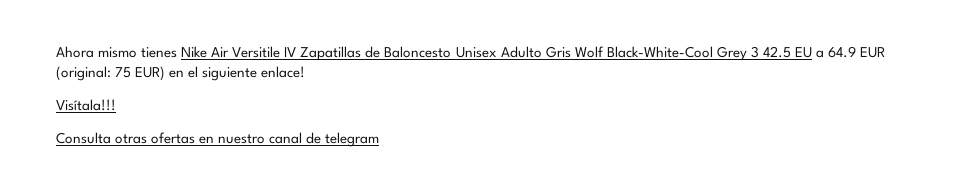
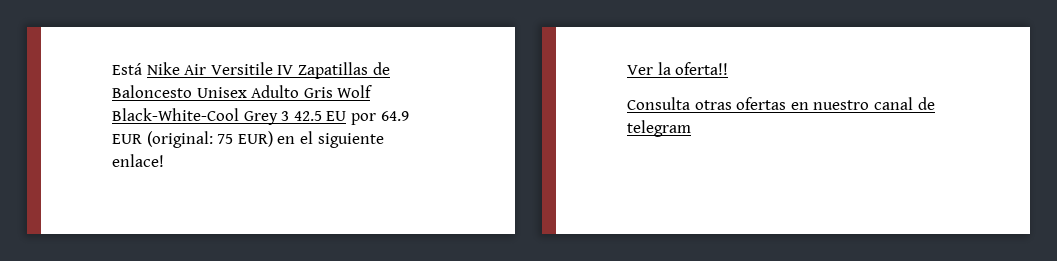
- Ahora mismo tienes Nike Air Versitile IV Zapatillas de Baloncesto Unisex Adulto Gris Wolf Black-White-Cool Grey 3 42.5 EU a 64.9 EUR (original: 75 EUR) en el siguiente enlace!
+ Está Nike Air Versitile IV Zapatillas de Baloncesto Unisex Adulto Gris Wolf Black-White-Cool Grey 3 42.5 EU por 64.9 EUR (original: 75 EUR) en el siguiente enlace!
- Visítala!!!
+ Ver la oferta!!

